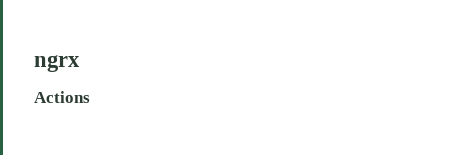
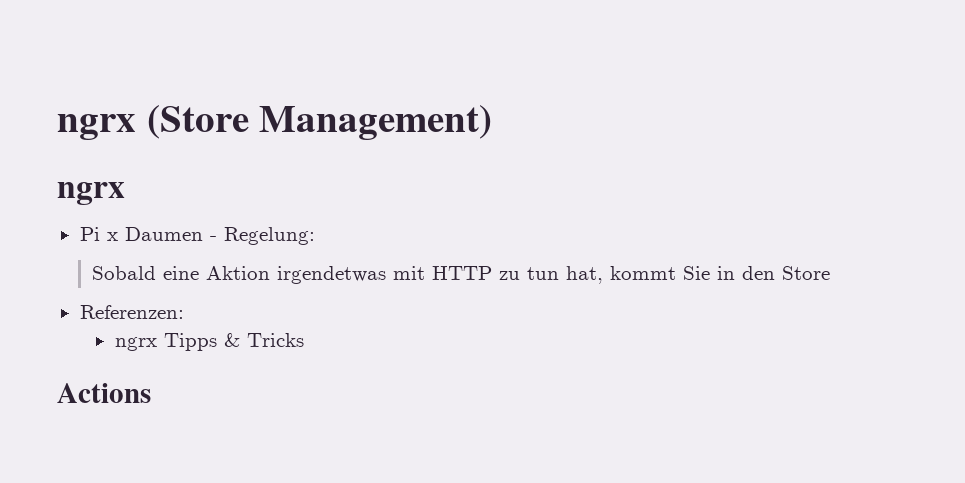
+ ngrx (Store Management)
  ngrx
+ Pi x Daumen - Regelung:
+ Sobald eine Aktion irgendetwas mit HTTP zu tun hat, kommt Sie in den Store
+ Referenzen:
+ ngrx Tipps & Tricks

